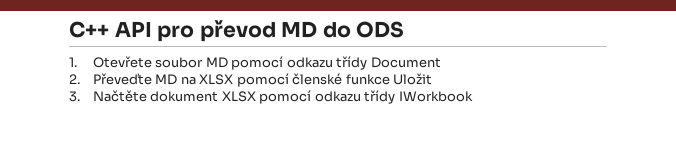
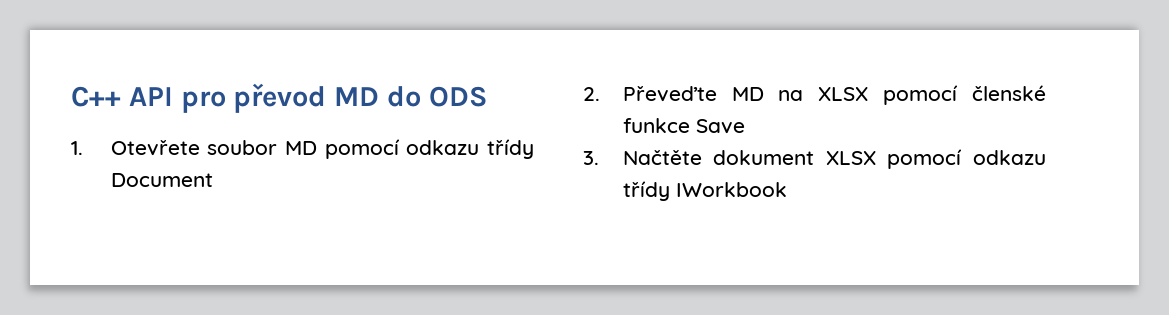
- 2. Převeďte MD na XLSX pomocí členské funkce Uložit
+ 2. Převeďte MD na XLSX pomocí členské funkce Save

